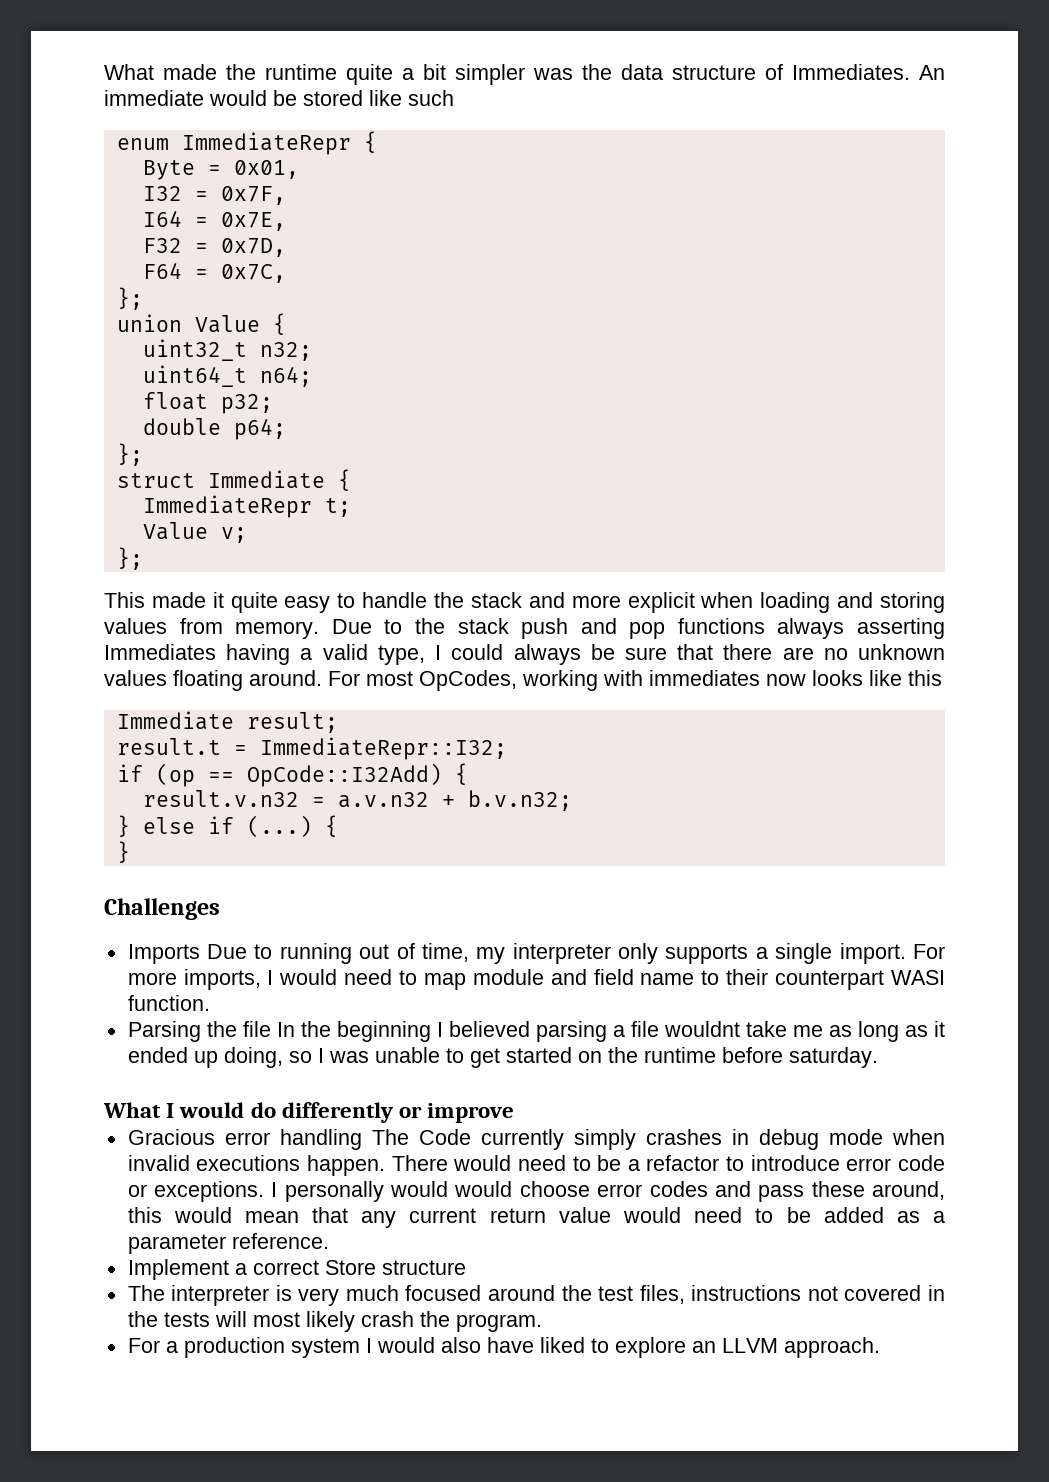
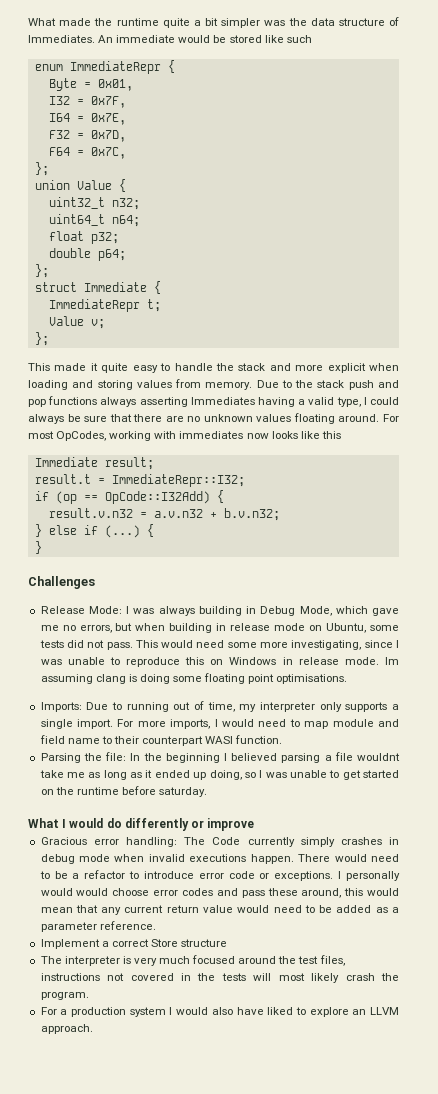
- Imports Due to running out of time, my interpreter only supports a single import.
+ Release Mode: I was always building in Debug Mode, which gave me no errors, but when building in release mode on Ubuntu, some tests did not pass. This would need some more investigating, since I was unable to reproduce this on Windows in release mode. Im assuming clang is doing some floating point optimisations.
+ Imports: Due to running out of time, my interpreter only supports a single import.
- Parsing the file In the beginning I believed parsing a file wouldnt take me as long as it ended up doing, so I was unable to get started on the runtime before saturday.
+ Parsing the file: In the beginning I believed parsing a file wouldnt take me as long as it ended up doing, so I was unable to get started on the runtime before saturday.
- Gracious error handling The Code currently simply crashes in debug mode when invalid executions happen.
+ Gracious error handling: The Code currently simply crashes in debug mode when invalid executions happen.

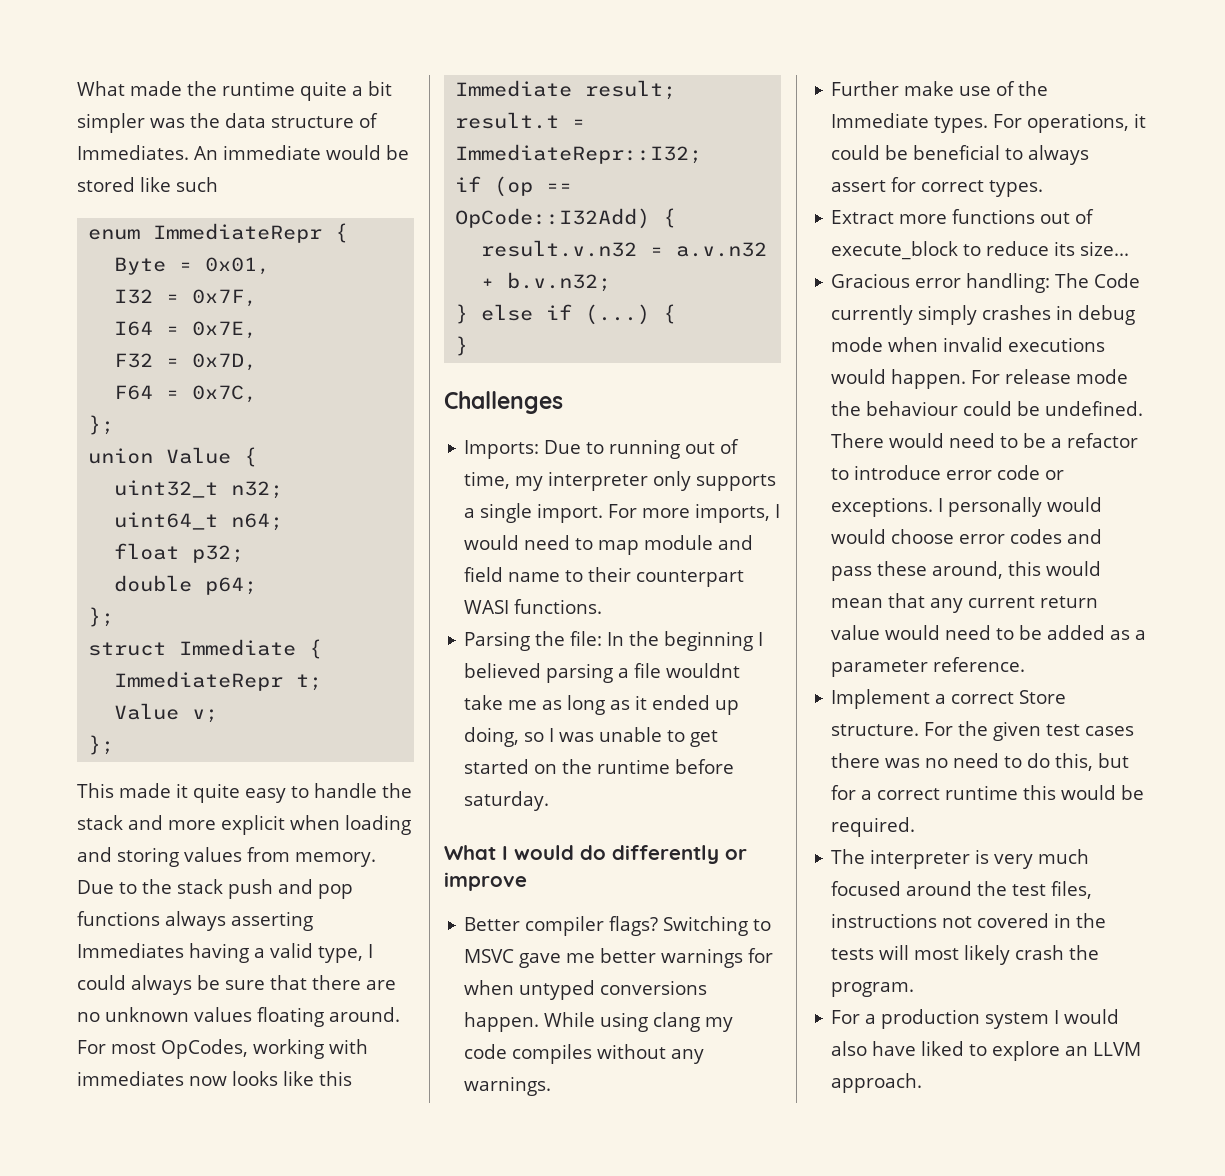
- Release Mode: I was always building in Debug Mode, which gave me no errors, but when building in release mode on Ubuntu, some tests did not pass. This would need some more investigating, since I was unable to reproduce this on Windows in release mode. Im assuming clang is doing some floating point optimisations.
- For more imports, I would need to map module and field name to their counterpart WASI function.
+ For more imports, I would need to map module and field name to their counterpart WASI functions.
+ Better compiler flags? Switching to MSVC gave me better warnings for when untyped conversions happen. While using clang my code compiles without any warnings.
+ Further make use of the Immediate types. For operations, it could be beneficial to always assert for correct types.
+ Extract more functions out of execute_block to reduce its size...
- Gracious error handling: The Code currently simply crashes in debug mode when invalid executions happen.
+ Gracious error handling: The Code currently simply crashes in debug mode when invalid executions would happen. For release mode the behaviour could be undefined.
- Implement a correct Store structure
+ Implement a correct Store structure. For the given test cases there was no need to do this, but for a correct runtime this would be required.

